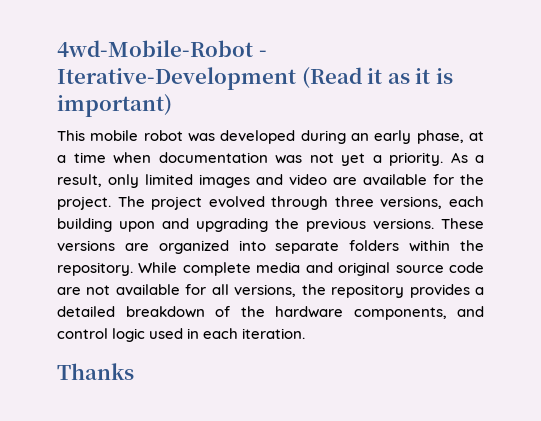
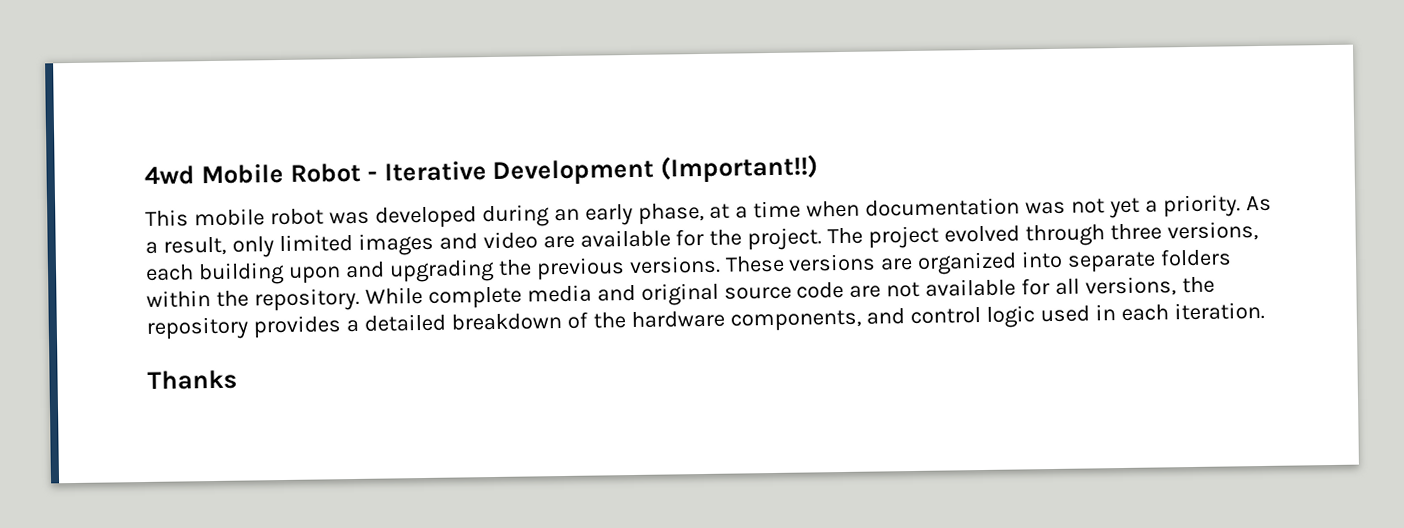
- 4wd-Mobile-Robot - Iterative-Development (Read it as it is important)
+ 4wd Mobile Robot - Iterative Development (Important!!)

